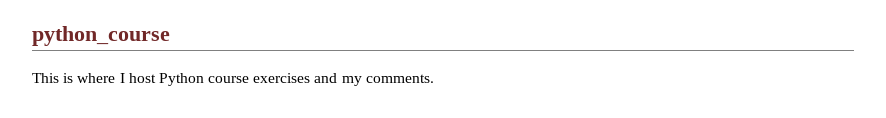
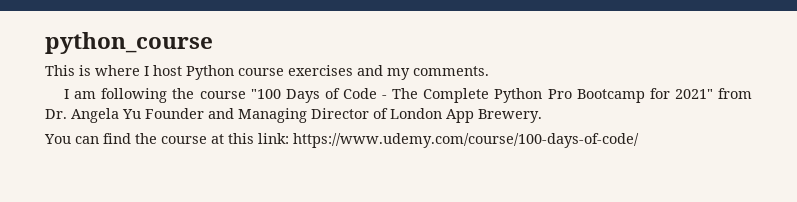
+ I am following the course "100 Days of Code - The Complete Python Pro Bootcamp for 2021" from Dr. Angela Yu Founder and Managing Director of London App Brewery.
+ You can find the course at this link: https://www.udemy.com/course/100-days-of-code/

